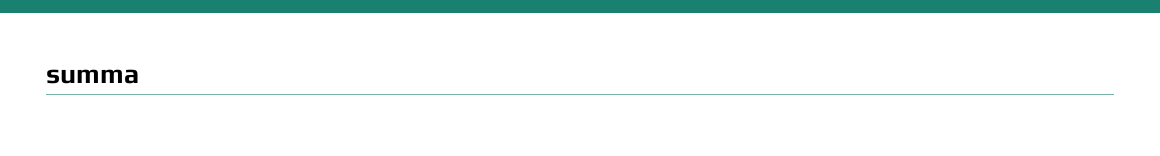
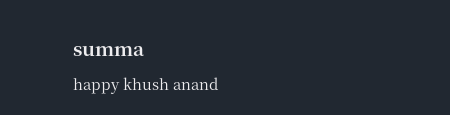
+ happy khush anand

